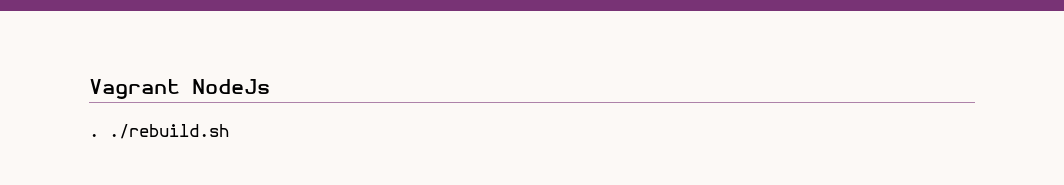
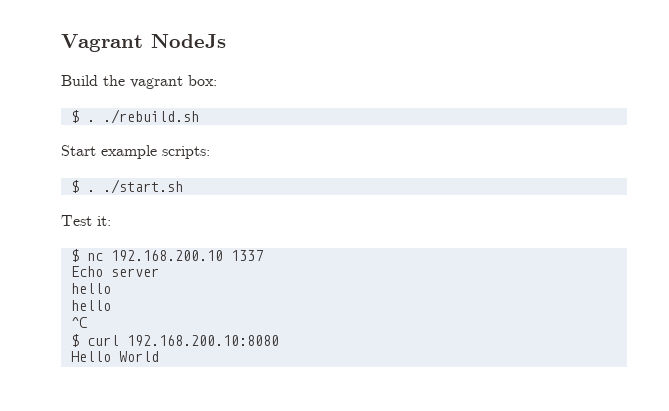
- . ./rebuild.sh
+ Build the vagrant box:
+ $ . ./rebuild.sh
+ Start example scripts:
+ $ . ./start.sh
+ Test it:
+ $ nc 192.168.200.10 1337
+ Echo server
+ hello
+ hello
+ ^C
+ $ curl 192.168.200.10:8080
+ Hello World

